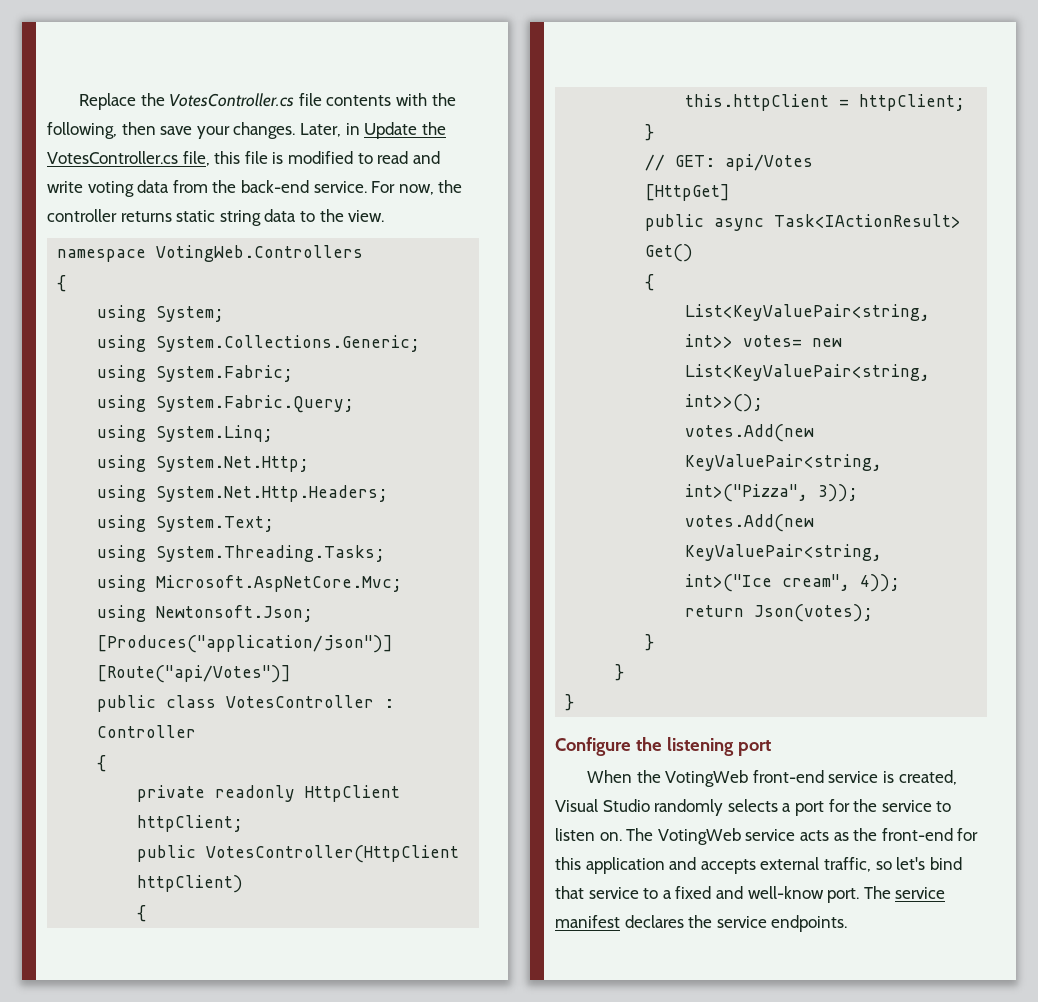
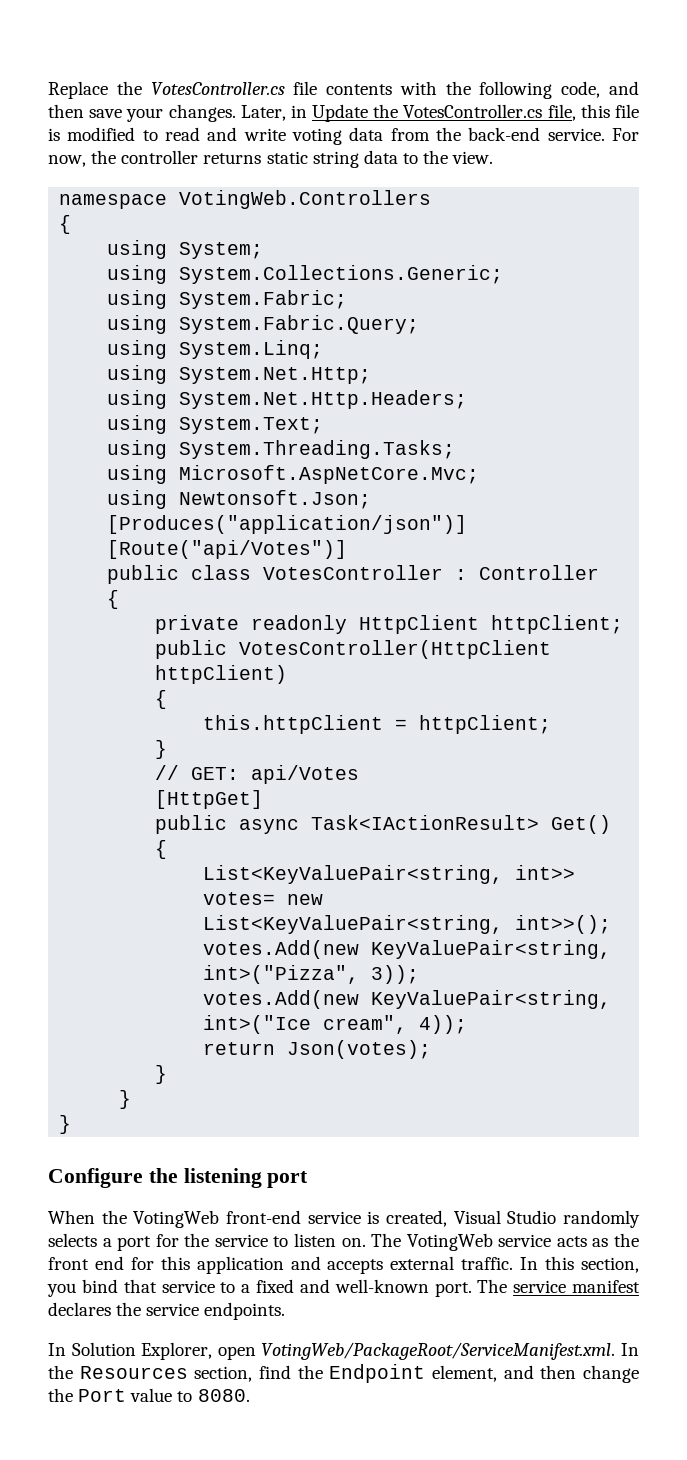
- Replace the VotesController.cs file contents with the following, then save your changes.
+ Replace the VotesController.cs file contents with the following code, and then save your changes.
- The VotingWeb service acts as the front-end for this application and accepts external traffic, so let's bind that service to a fixed and well-know port.
+ The VotingWeb service acts as the front end for this application and accepts external traffic. In this section, you bind that service to a fixed and well-known port.
+ In Solution Explorer, open VotingWeb/PackageRoot/ServiceManifest.xml. In the Resources section, find the Endpoint element, and then change the Port value to 8080.

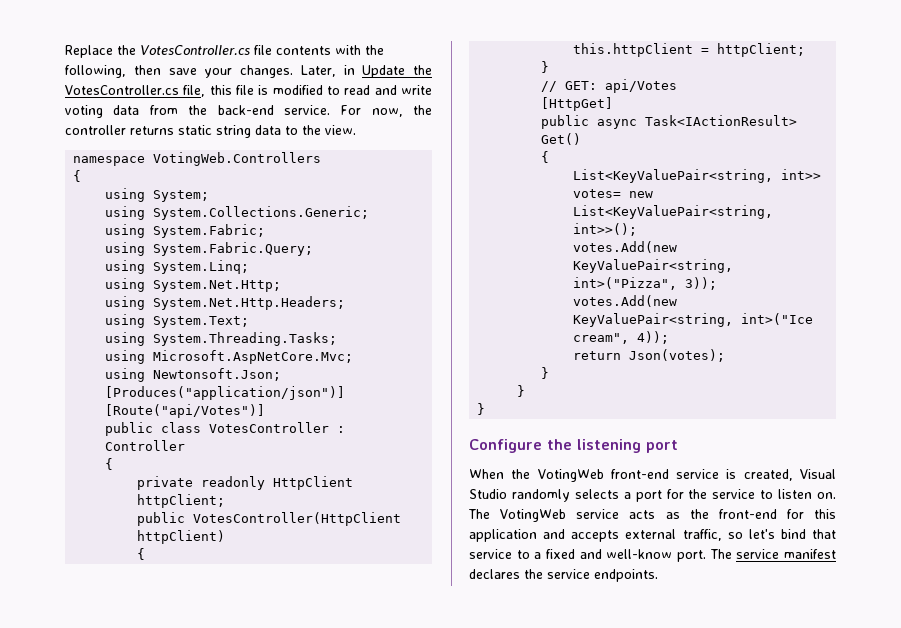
- Replace the VotesController.cs file contents with the following code, and then save your changes.
+ Replace the VotesController.cs file contents with the following, then save your changes.
- The VotingWeb service acts as the front end for this application and accepts external traffic. In this section, you bind that service to a fixed and well-known port.
+ The VotingWeb service acts as the front-end for this application and accepts external traffic, so let's bind that service to a fixed and well-know port.
- In Solution Explorer, open VotingWeb/PackageRoot/ServiceManifest.xml. In the Resources section, find the Endpoint element, and then change the Port value to 8080.

